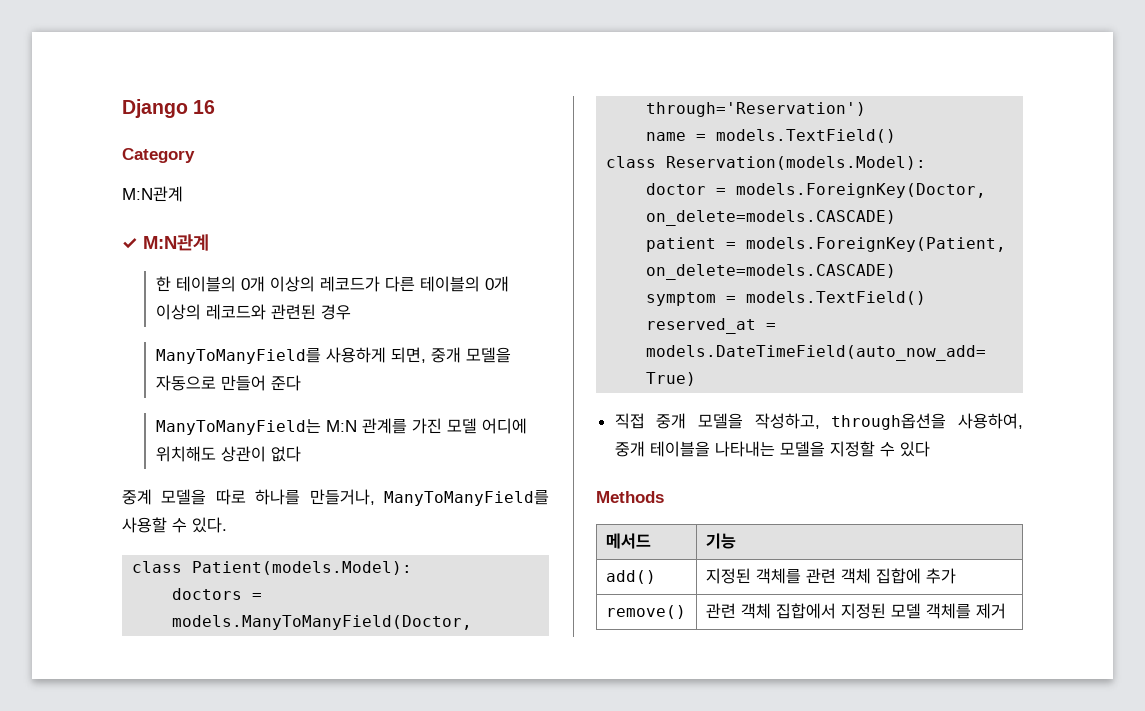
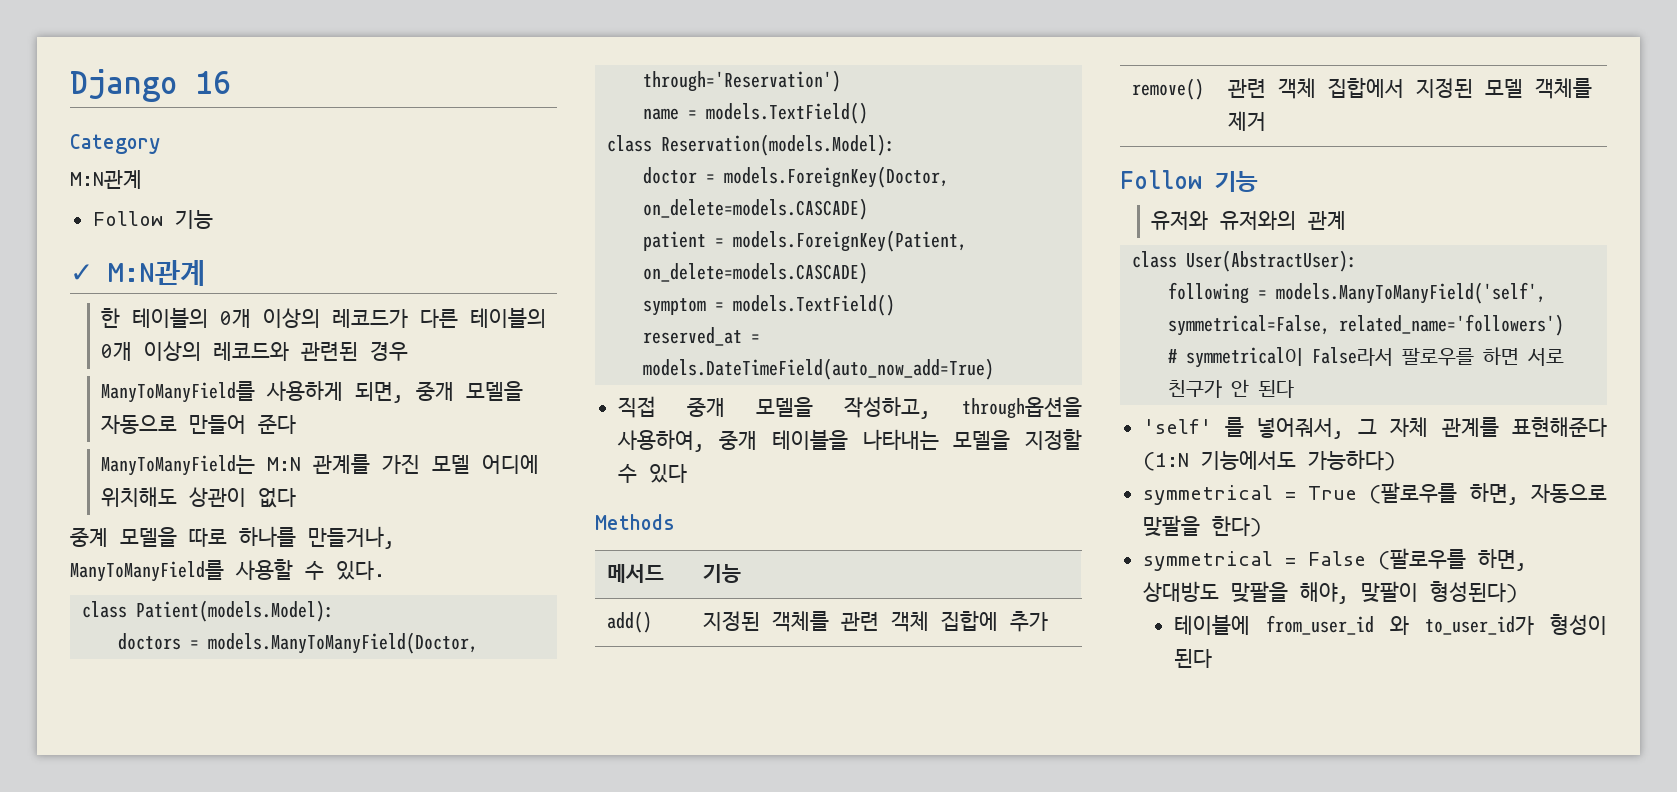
  Category
  M:N관계
+ Follow 기능
  remove() | 관련 객체 집합에서 지정된 모델 객체를 제거
+ Follow 기능
+ 유저와 유저와의 관계
+ class User(AbstractUser):
+ following = models.ManyToManyField('self', symmetrical=False, related_name='followers')
+ # symmetrical이 False라서 팔로우를 하면 서로 친구가 안 된다
+ 'self' 를 넣어줘서, 그 자체 관계를 표현해준다 (1:N 기능에서도 가능하다)
+ symmetrical = True (팔로우를 하면, 자동으로 맞팔을 한다)
+ symmetrical = False (팔로우를 하면, 상대방도 맞팔을 해야, 맞팔이 형성된다)
+ 테이블에 from_user_id 와 to_user_id가 형성이 된다

